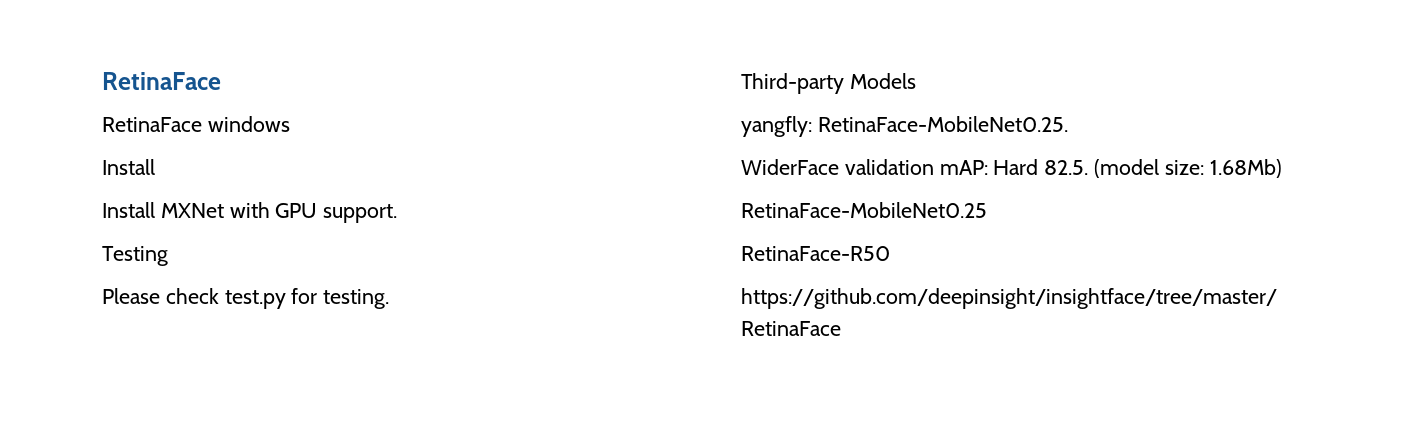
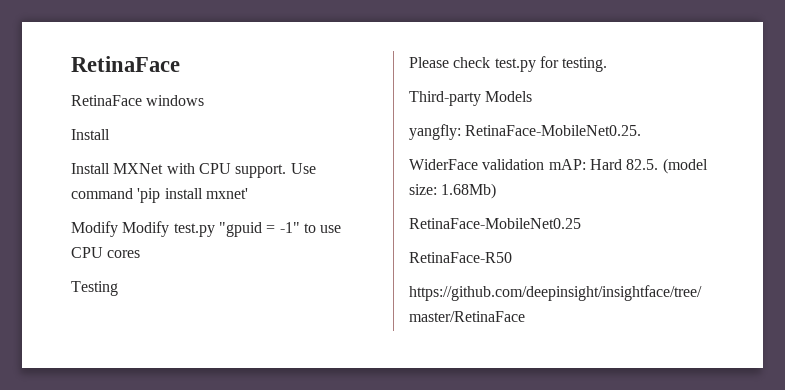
- Install MXNet with GPU support.
+ Install MXNet with CPU support. Use command 'pip install mxnet'
+ Modify Modify test.py "gpuid = -1" to use CPU cores

